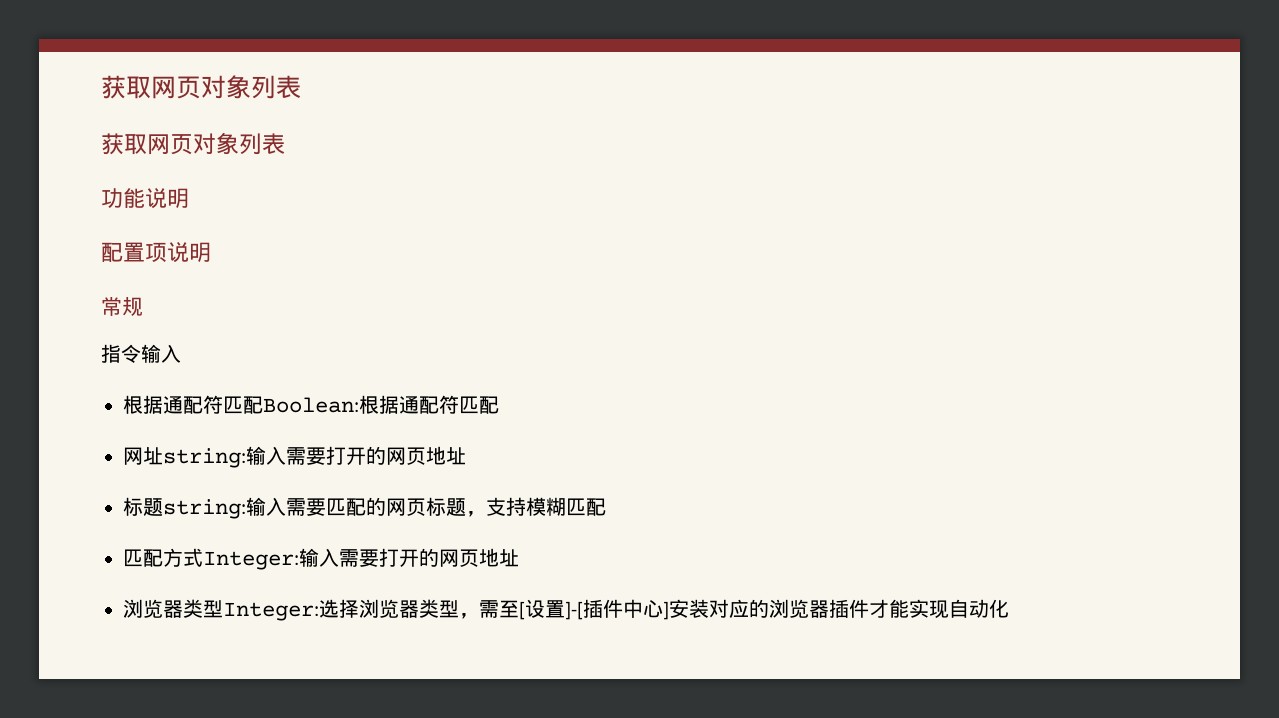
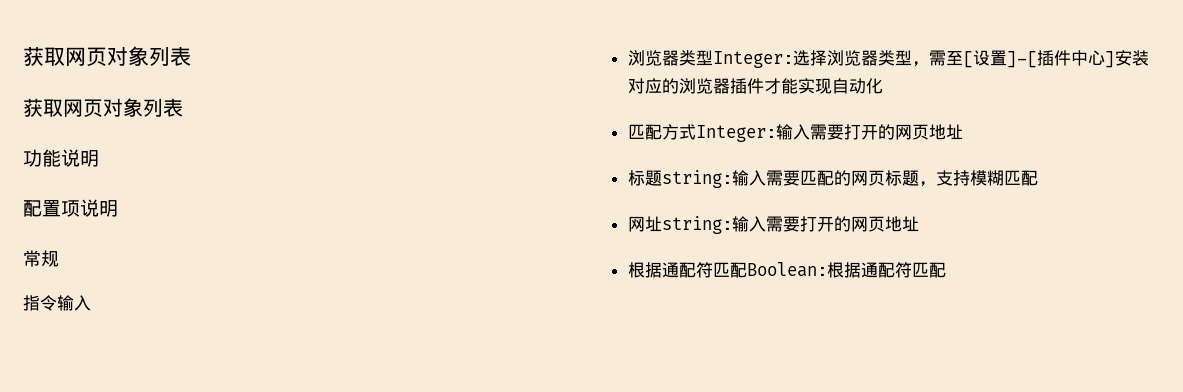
- 根据通配符匹配Boolean:根据通配符匹配
- 网址string:输入需要打开的网页地址
- 标题string:输入需要匹配的网页标题，支持模糊匹配
- 匹配方式Integer:输入需要打开的网页地址
+ 匹配方式Integer:输入需要打开的网页地址
+ 标题string:输入需要匹配的网页标题，支持模糊匹配
+ 网址string:输入需要打开的网页地址
+ 根据通配符匹配Boolean:根据通配符匹配

